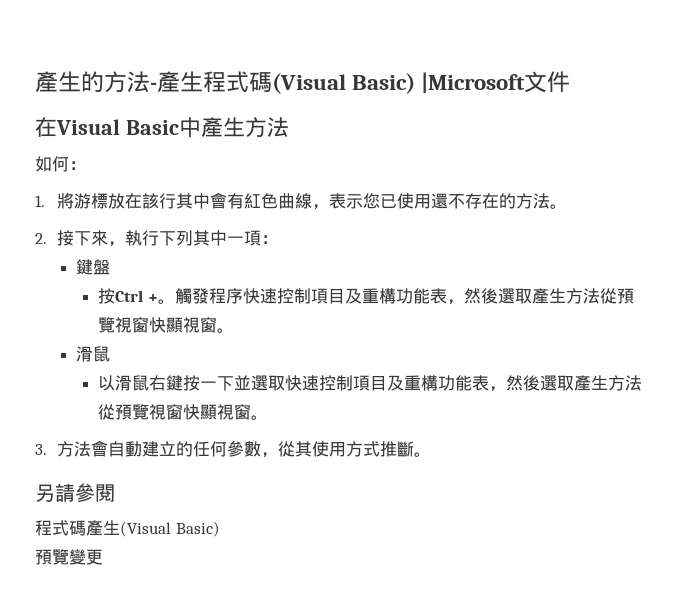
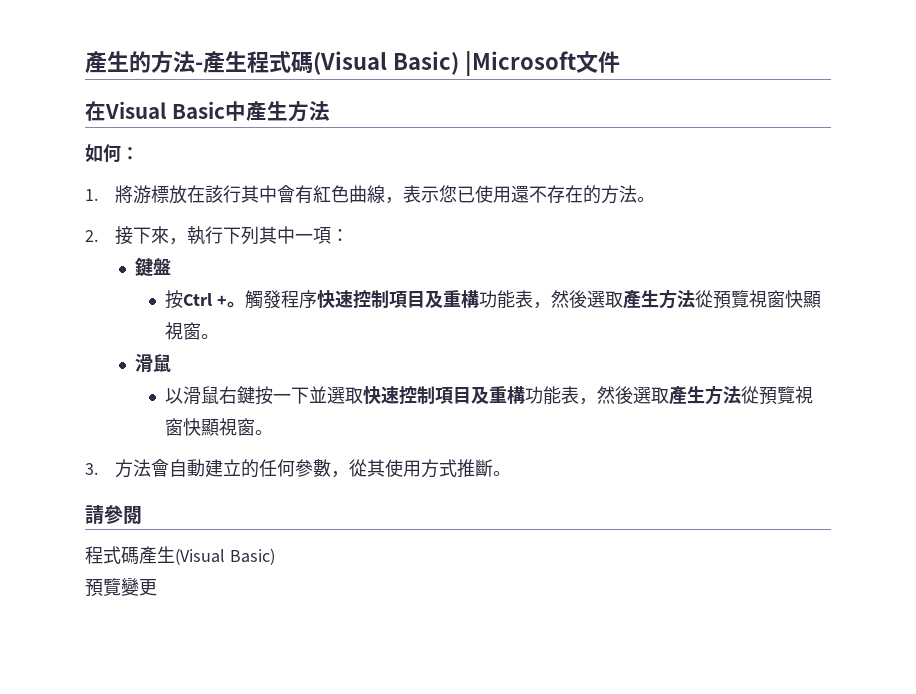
- 另請參閱
+ 請參閱

